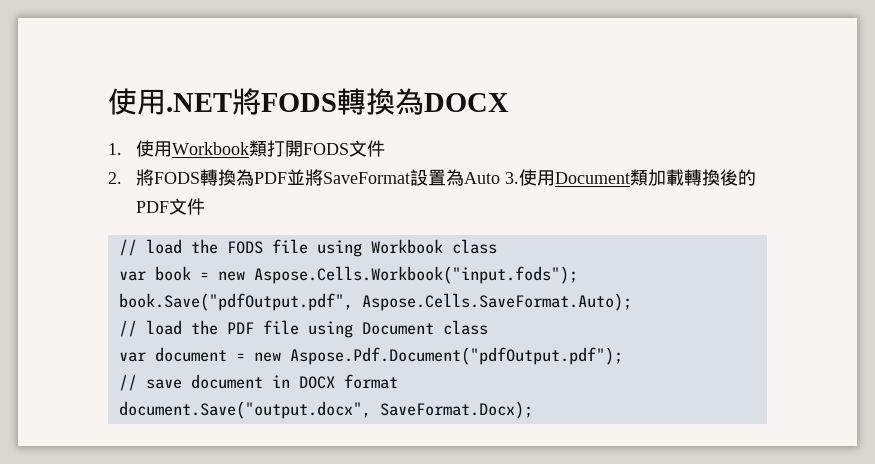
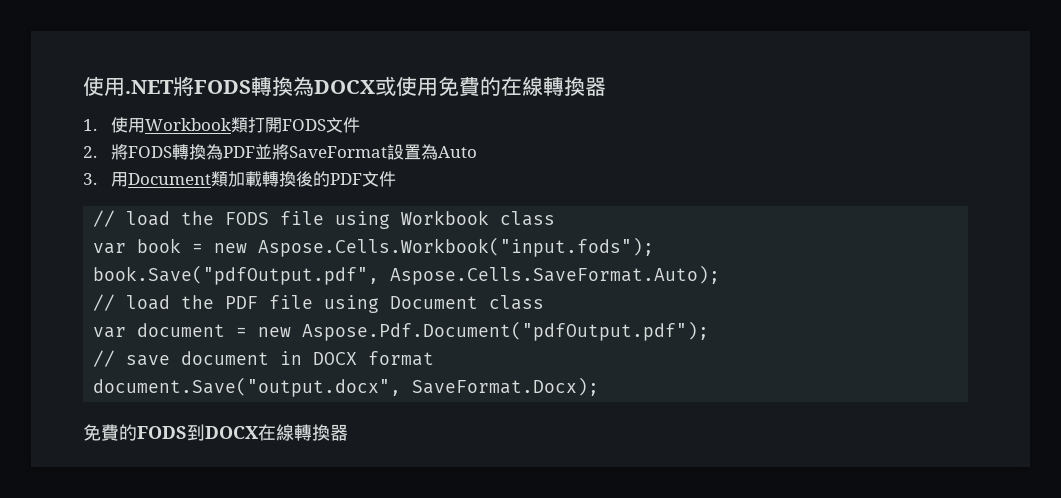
- 使用.NET將FODS轉換為DOCX
+ 使用.NET將FODS轉換為DOCX或使用免費的在線轉換器
- 2.將FODS轉換為PDF並將SaveFormat設置為Auto 3.使用Document類加載轉換後的PDF文件
+ 2.將FODS轉換為PDF並將SaveFormat設置為Auto
+ 3.用Document類加載轉換後的PDF文件
+ 免費的FODS到DOCX在線轉換器

